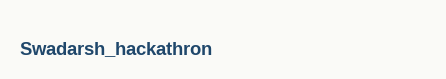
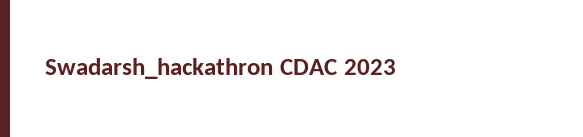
- Swadarsh_hackathron
+ Swadarsh_hackathron CDAC 2023

